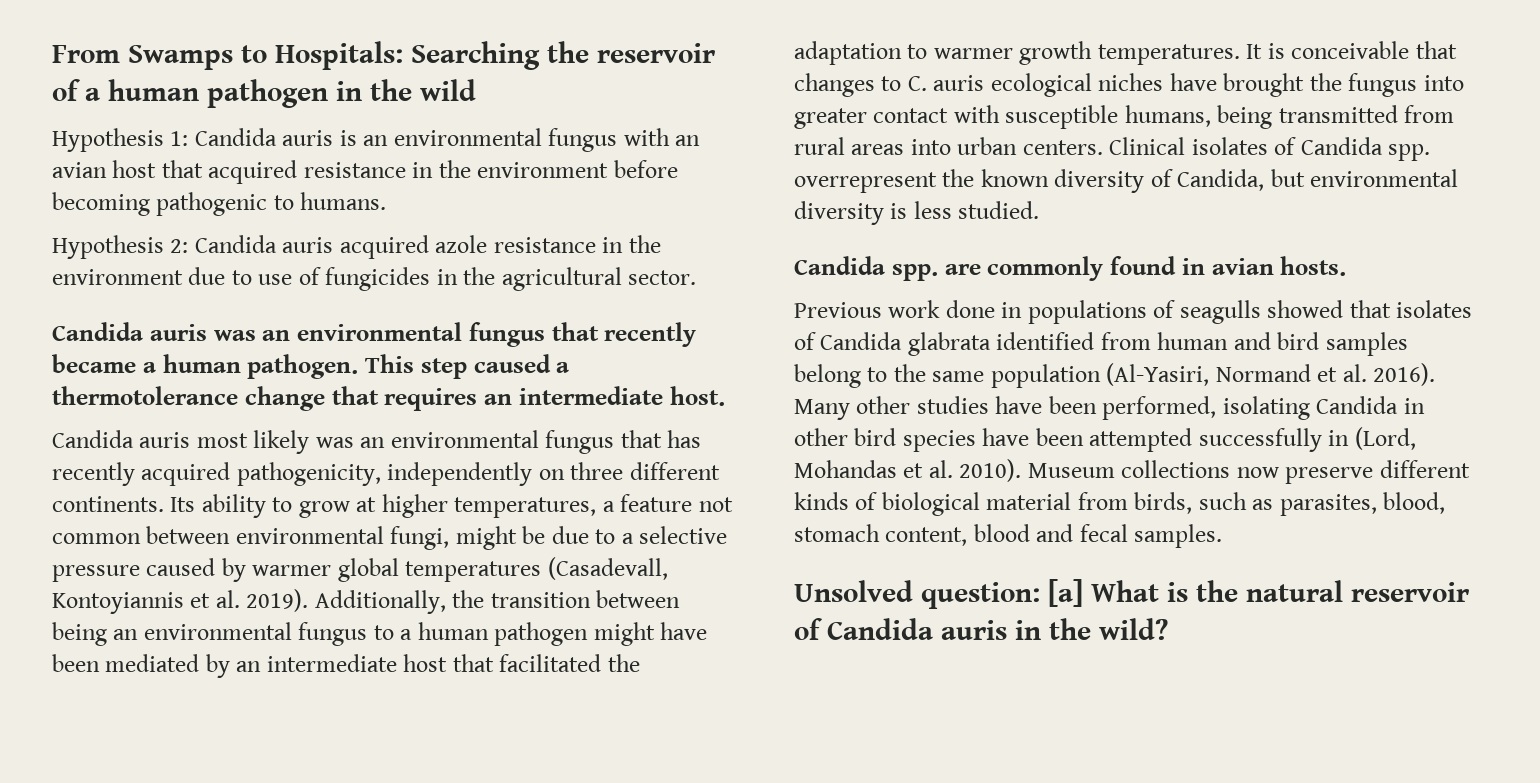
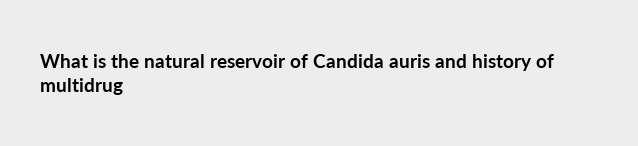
- From Swamps to Hospitals: Searching the reservoir of a human pathogen in the wild
- Hypothesis 1: Candida auris is an environmental fungus with an avian host that acquired resistance in the environment before becoming pathogenic to humans.
- Hypothesis 2: Candida auris acquired azole resistance in the environment due to use of fungicides in the agricultural sector.
- Candida auris was an environmental fungus that recently became a human pathogen. This step caused a thermotolerance change that requires an intermediate host.
- Candida auris most likely was an environmental fungus that has recently acquired pathogenicity, independently on three different continents. Its ability to grow at higher temperatures, a feature not common between environmental fungi, might be due to a selective pressure caused by warmer global temperatures (Casadevall, Kontoyiannis et al. 2019). Additionally, the transition between being an environmental fungus to a human pathogen might have been mediated by an intermediate host that facilitated the adaptation to warmer growth temperatures. It is conceivable that changes to C. auris ecological niches have brought the fungus into greater contact with susceptible humans, being transmitted from rural areas into urban centers. Clinical isolates of Candida spp. overrepresent the known diversity of Candida, but environmental diversity is less studied.
- Candida spp. are commonly found in avian hosts.
- Previous work done in populations of seagulls showed that isolates of Candida glabrata identified from human and bird samples belong to the same population (Al-Yasiri, Normand et al. 2016). Many other studies have been performed, isolating Candida in other bird species have been attempted successfully in (Lord, Mohandas et al. 2010). Museum collections now preserve different kinds of biological material from birds, such as parasites, blood, stomach content, blood and fecal samples.
- Unsolved question: [a] What is the natural reservoir of Candida auris in the wild?
+ What is the natural reservoir of Candida auris and history of multidrug

